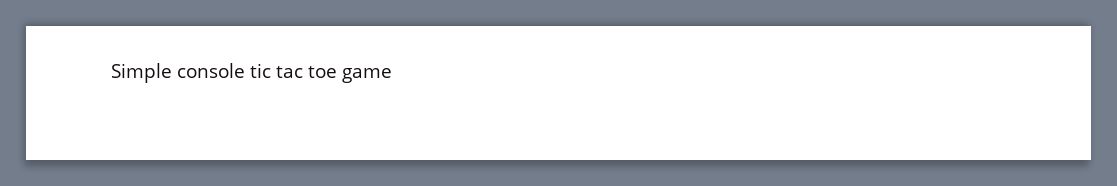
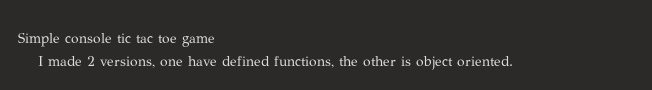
+ I made 2 versions, one have defined functions, the other is object oriented.

